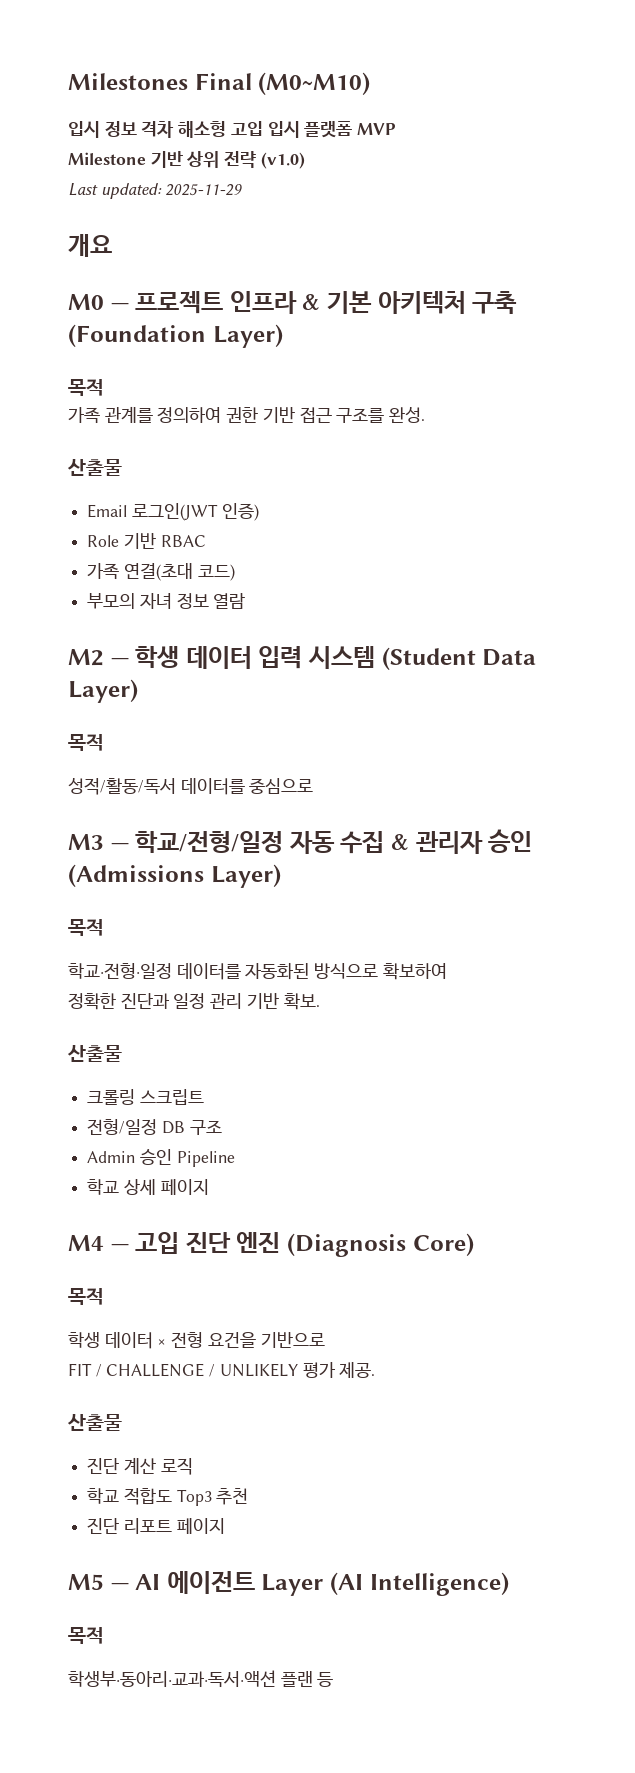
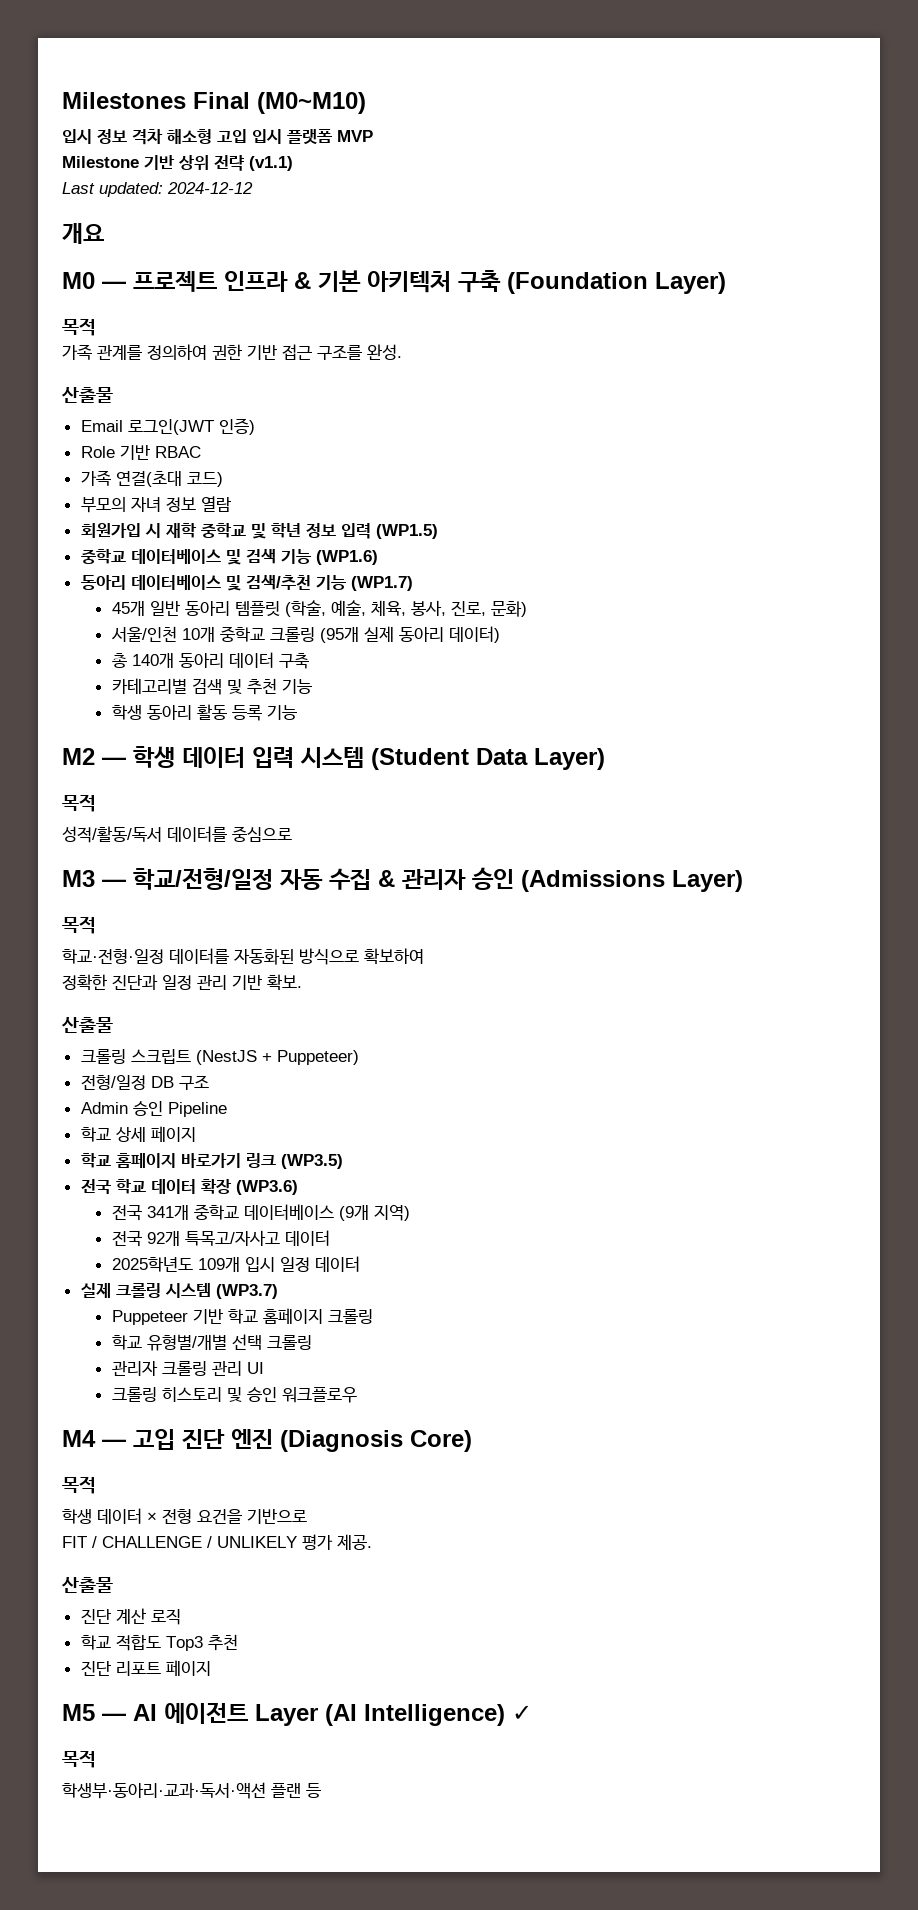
- Milestone 기반 상위 전략 (v1.0)
+ Milestone 기반 상위 전략 (v1.1)
- Last updated: 2025-11-29
+ Last updated: 2024-12-12
+ 회원가입 시 재학 중학교 및 학년 정보 입력 (WP1.5)
+ 중학교 데이터베이스 및 검색 기능 (WP1.6)
+ 동아리 데이터베이스 및 검색/추천 기능 (WP1.7)
+ 45개 일반 동아리 템플릿 (학술, 예술, 체육, 봉사, 진로, 문화)
+ 서울/인천 10개 중학교 크롤링 (95개 실제 동아리 데이터)
+ 총 140개 동아리 데이터 구축
+ 카테고리별 검색 및 추천 기능
+ 학생 동아리 활동 등록 기능
- 크롤링 스크립트
+ 크롤링 스크립트 (NestJS + Puppeteer)
+ 학교 홈페이지 바로가기 링크 (WP3.5)
+ 전국 학교 데이터 확장 (WP3.6)
+ 전국 341개 중학교 데이터베이스 (9개 지역)
+ 전국 92개 특목고/자사고 데이터
+ 2025학년도 109개 입시 일정 데이터
+ 실제 크롤링 시스템 (WP3.7)
+ Puppeteer 기반 학교 홈페이지 크롤링
+ 학교 유형별/개별 선택 크롤링
+ 관리자 크롤링 관리 UI
+ 크롤링 히스토리 및 승인 워크플로우
- M5 — AI 에이전트 Layer (AI Intelligence)
+ M5 — AI 에이전트 Layer (AI Intelligence) ✓

